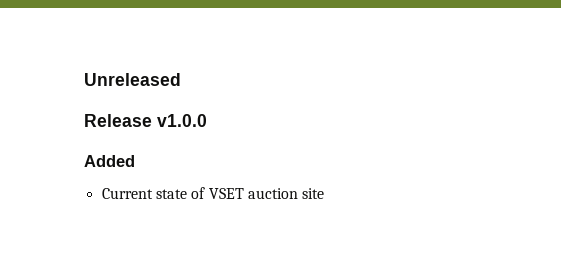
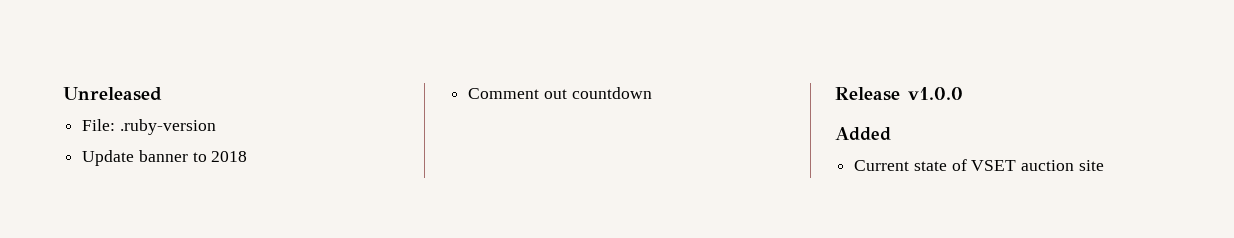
+ File: .ruby-version
+ Update banner to 2018
+ Comment out countdown

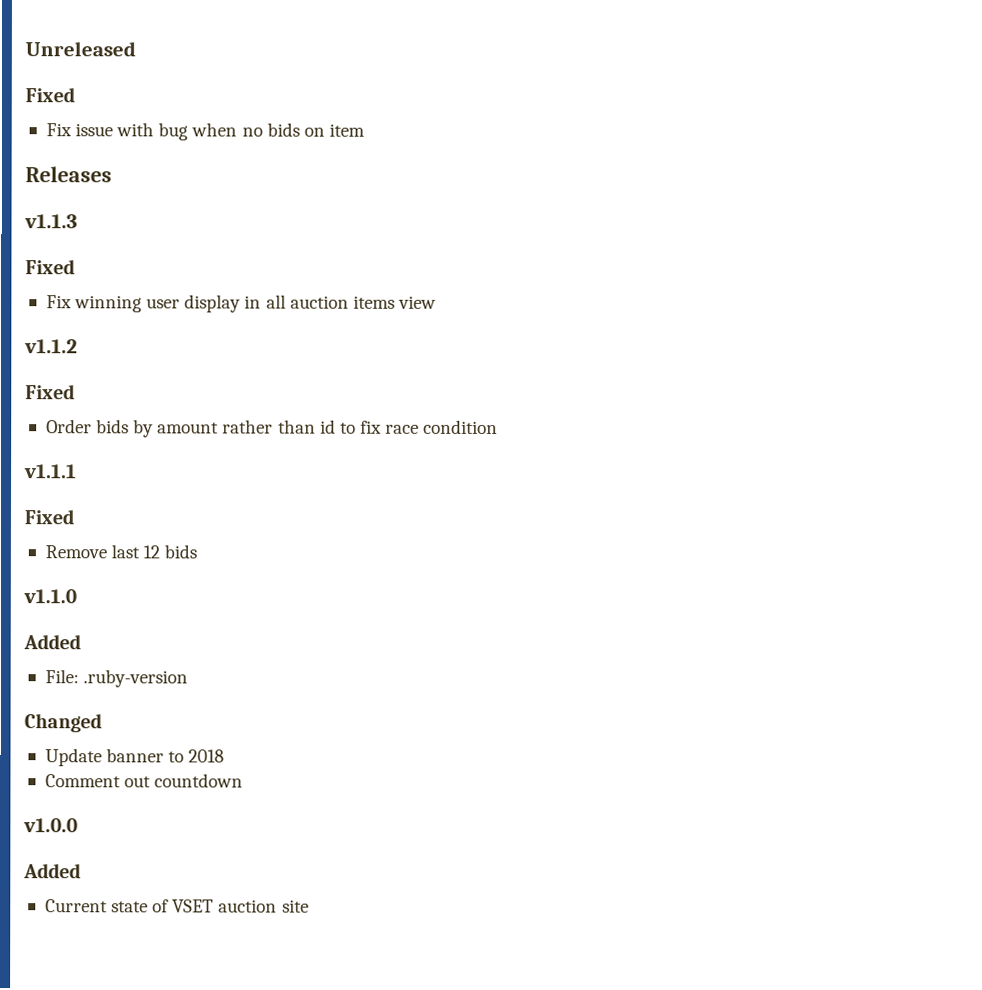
  Unreleased
+ Fixed
+ Fix issue with bug when no bids on item
+ Releases
+ v1.1.3
+ Fixed
+ Fix winning user display in all auction items view
+ v1.1.2
+ Fixed
+ Order bids by amount rather than id to fix race condition
+ v1.1.1
+ Fixed
+ Remove last 12 bids
+ v1.1.0
+ Added
+ Changed
- Release v1.0.0
+ v1.0.0

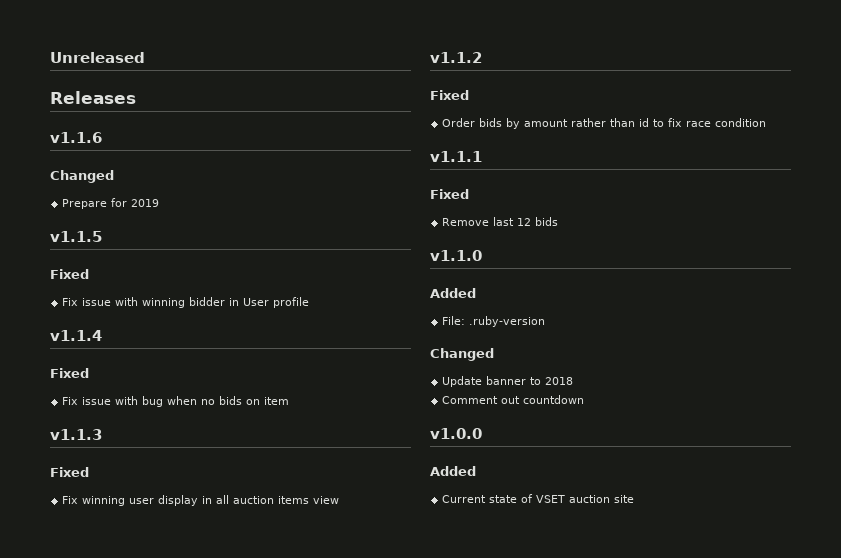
+ Releases
+ v1.1.6
+ Changed
+ Prepare for 2019
+ v1.1.5
+ Fixed
+ Fix issue with winning bidder in User profile
+ v1.1.4
- Releases

